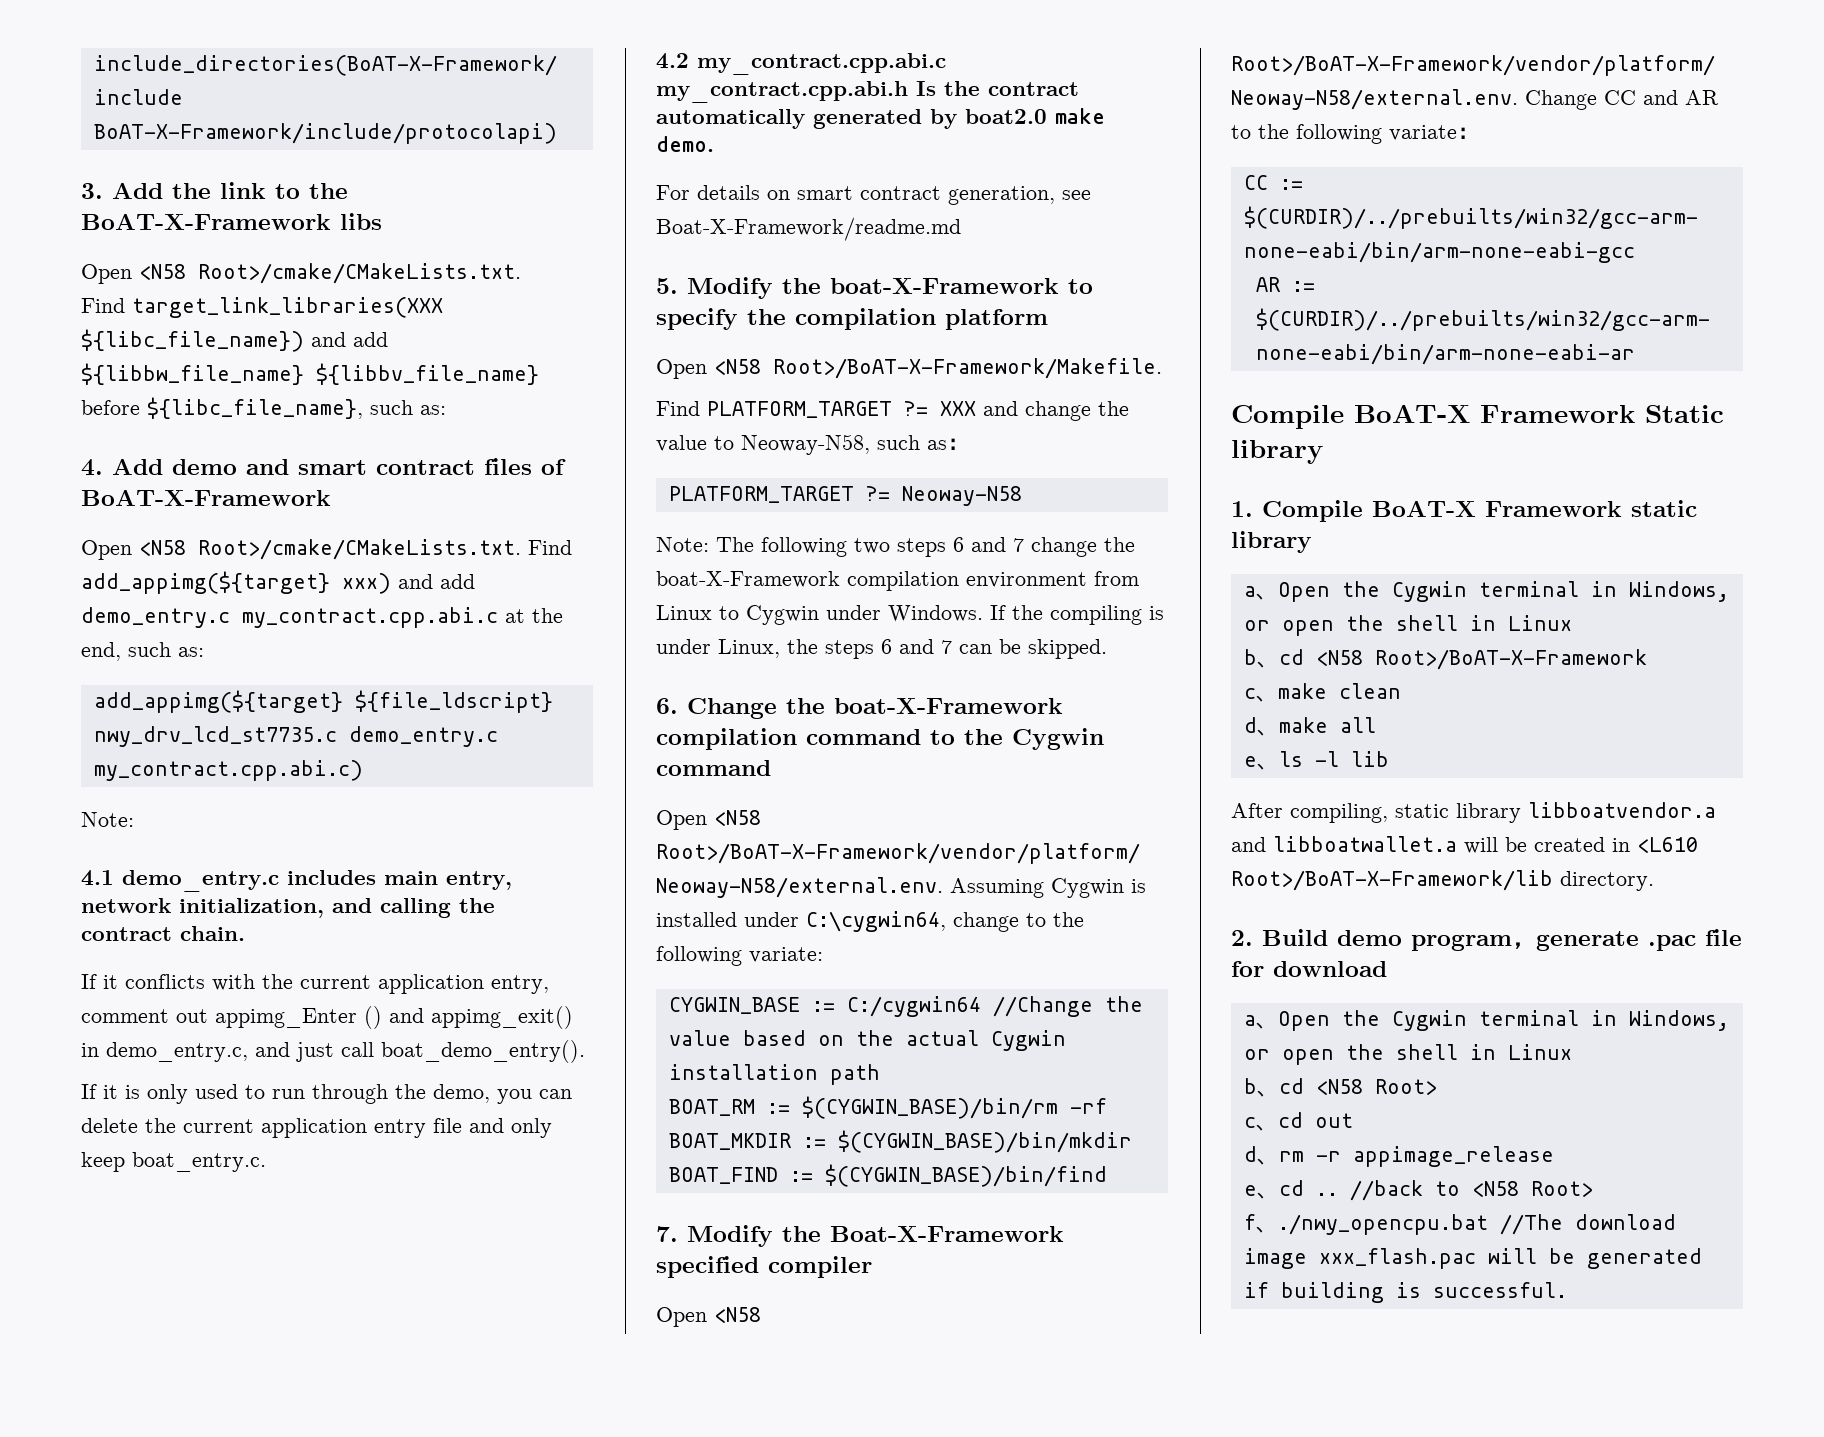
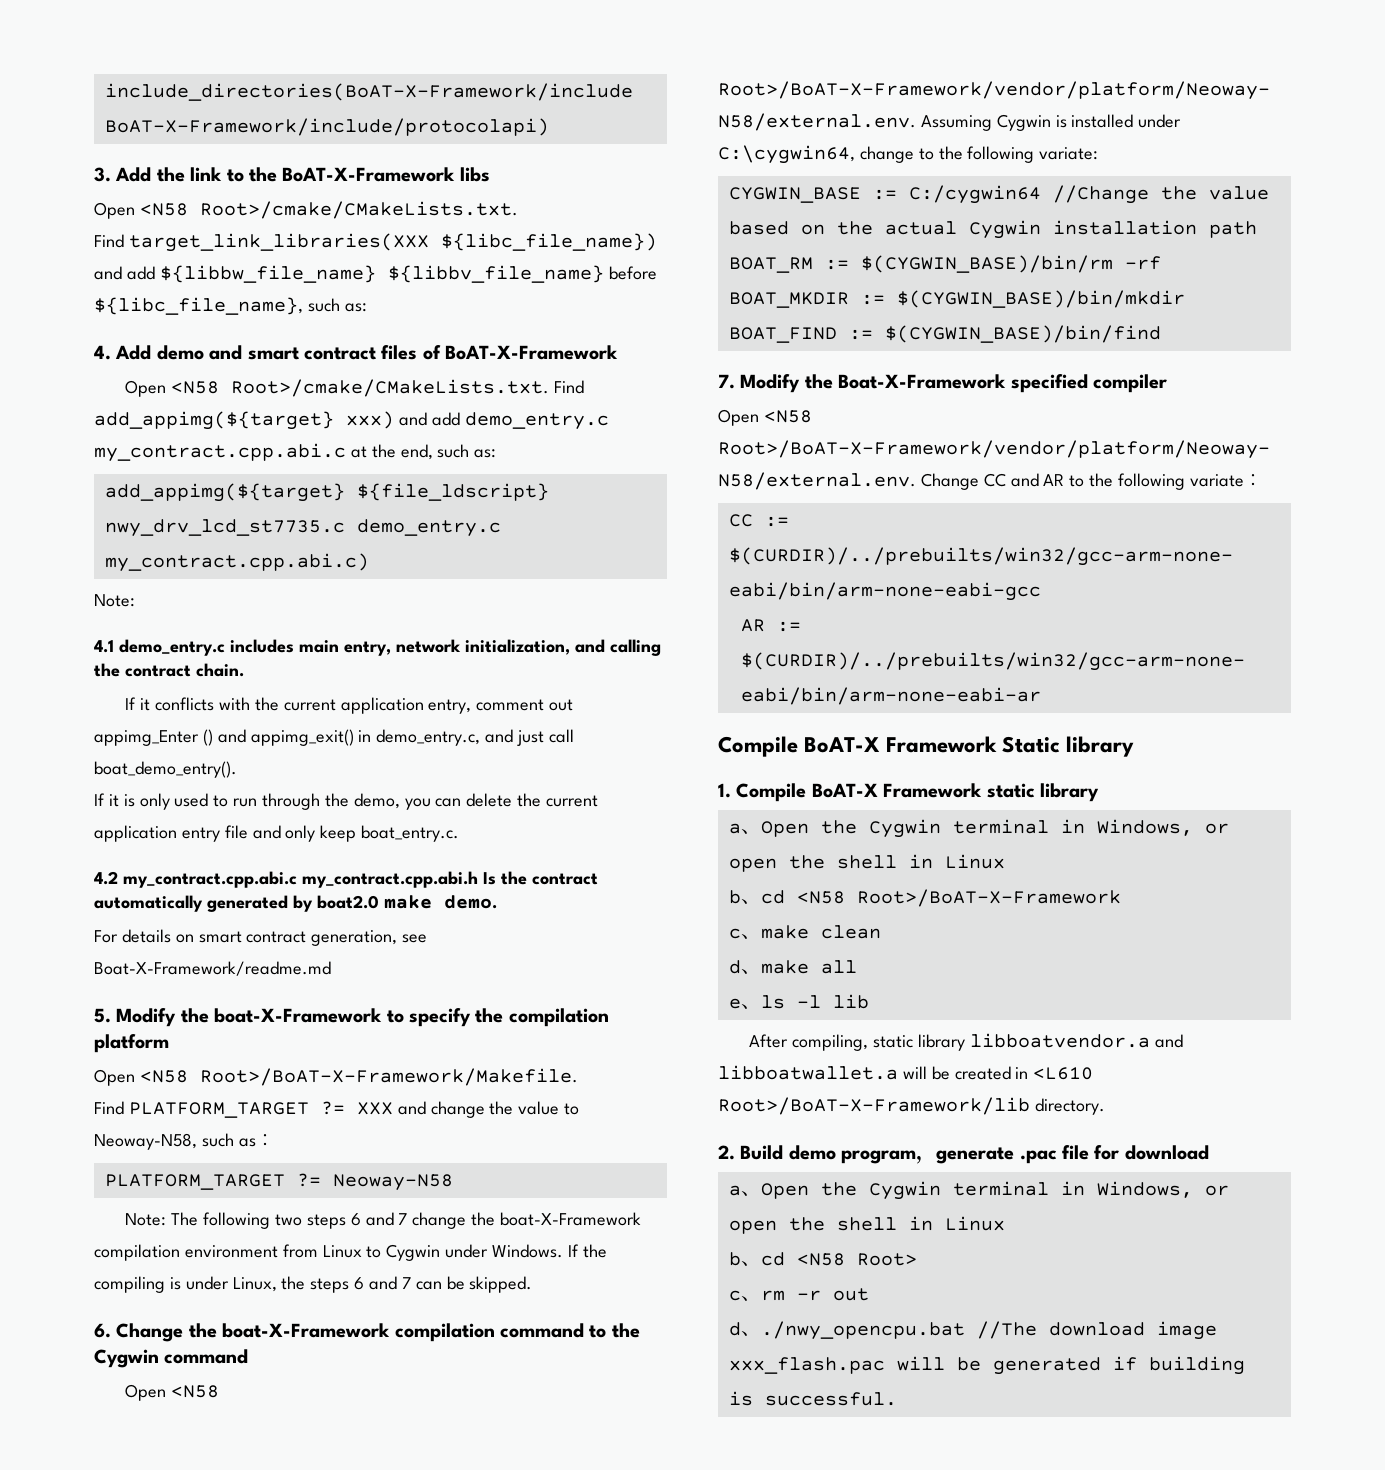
- c、cd out
+ c、rm -r out
- d、rm -r appimage_release
- e、cd .. //back to <N58 Root>
- f、./nwy_opencpu.bat //The download image xxx_flash.pac will be generated if building is successful.
+ d、./nwy_opencpu.bat //The download image xxx_flash.pac will be generated if building is successful.

